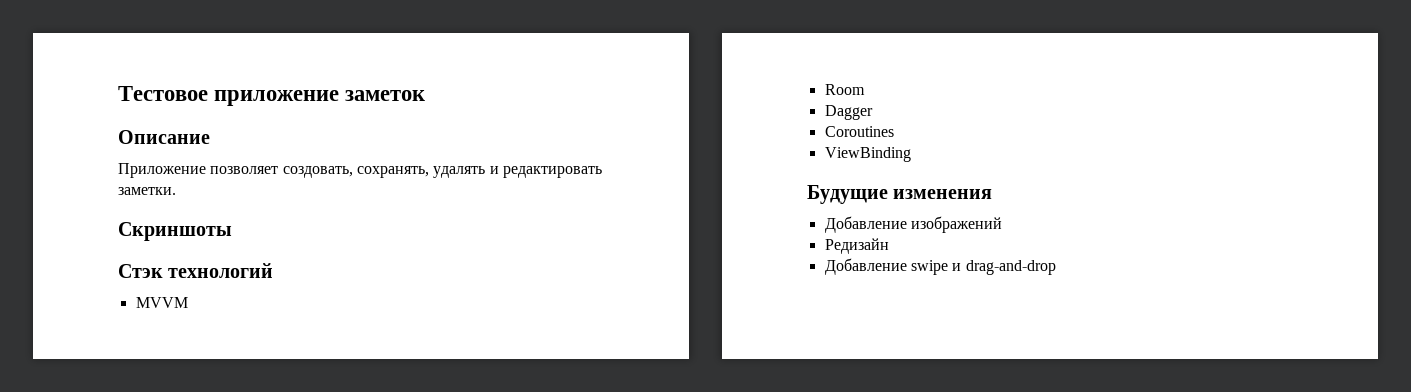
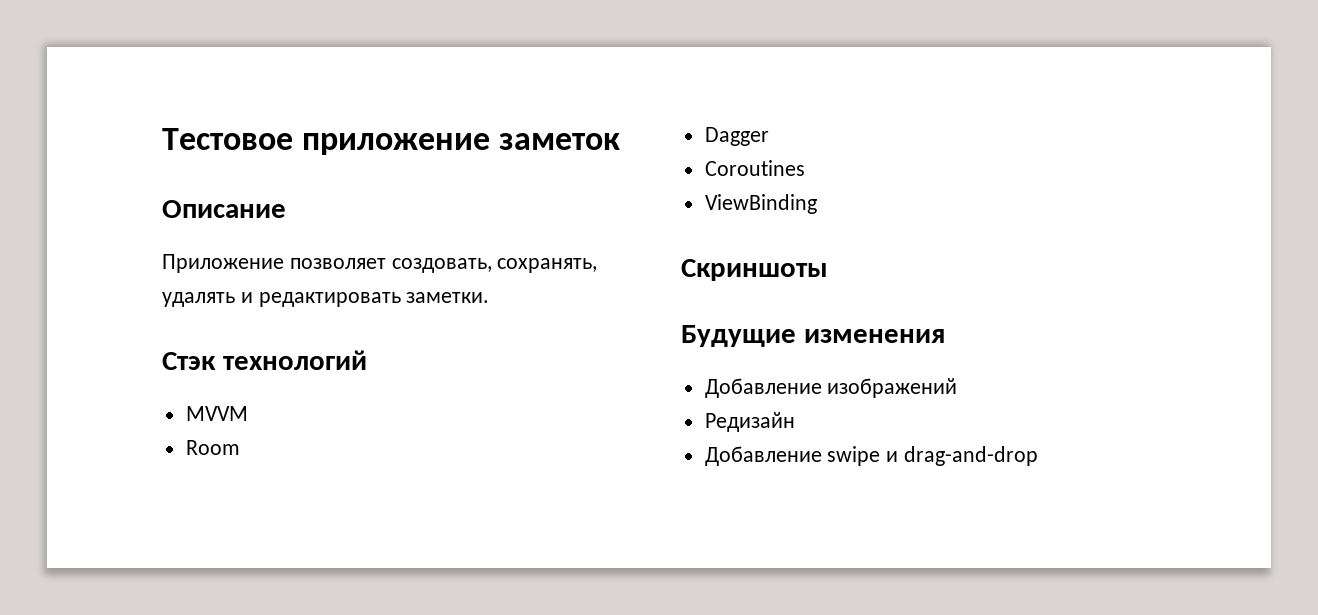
- Скриншоты
+ Скриншоты

